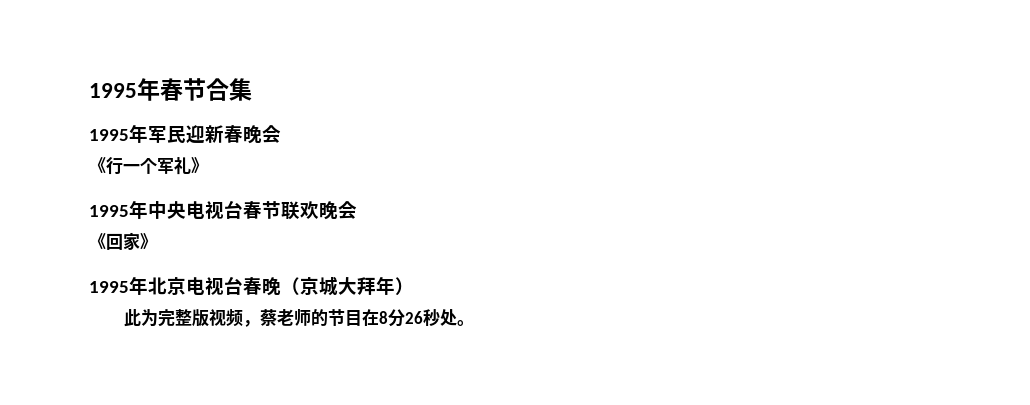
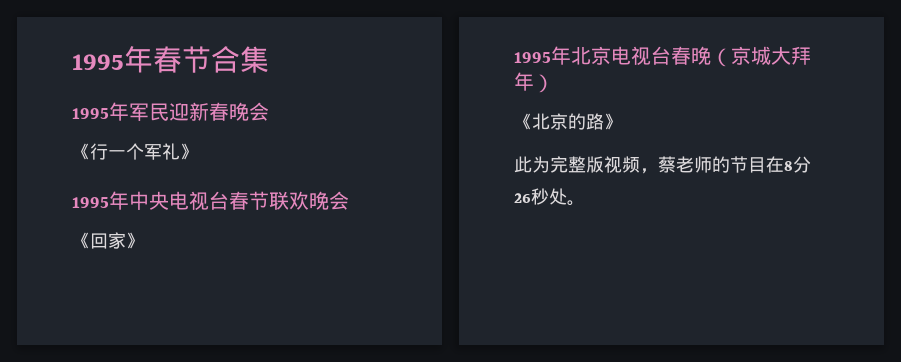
+ 《北京的路》

